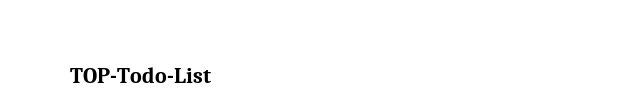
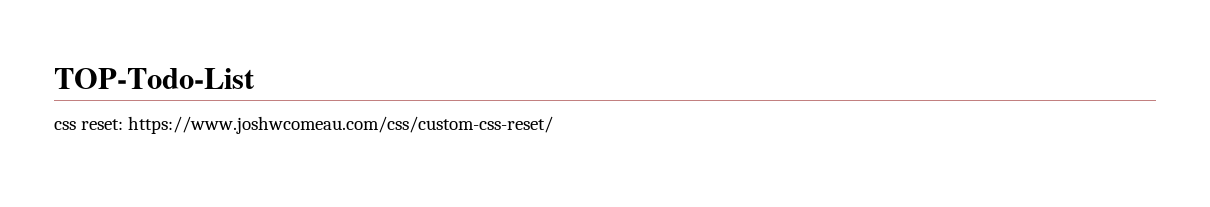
+ css reset: https://www.joshwcomeau.com/css/custom-css-reset/

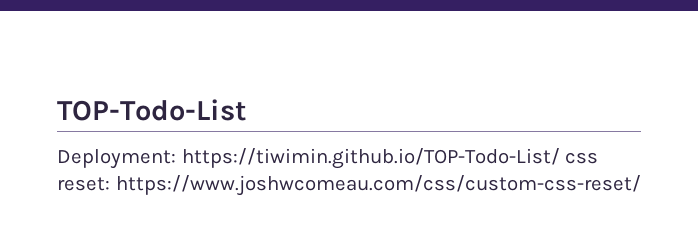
- css reset: https://www.joshwcomeau.com/css/custom-css-reset/
+ Deployment: https://tiwimin.github.io/TOP-Todo-List/ css reset: https://www.joshwcomeau.com/css/custom-css-reset/

